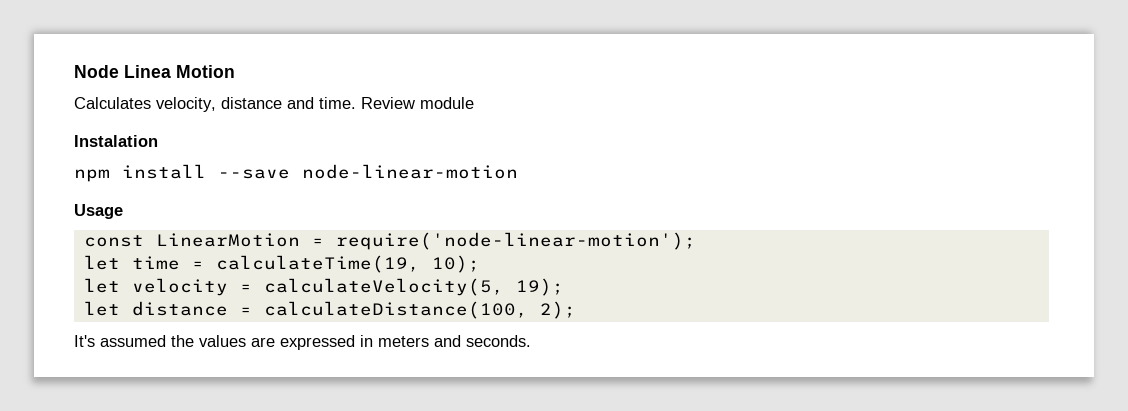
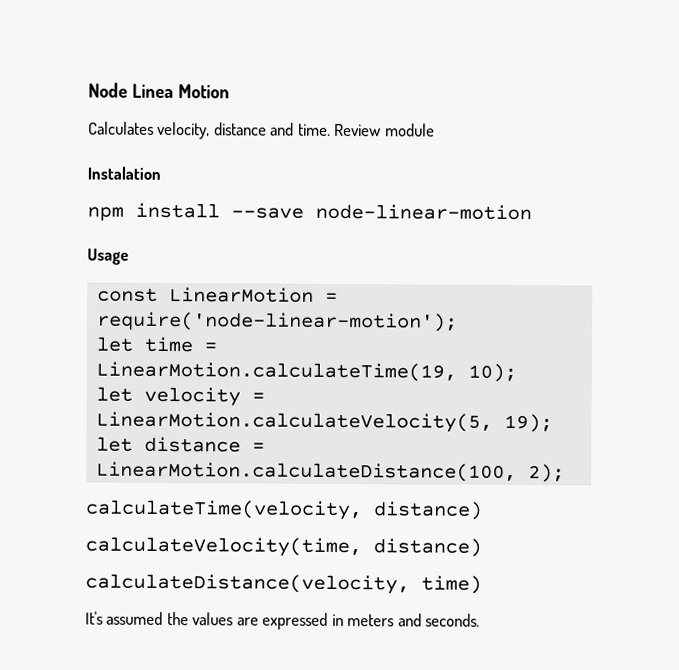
- let time = calculateTime(19, 10);
+ let time = LinearMotion.calculateTime(19, 10);
- let velocity = calculateVelocity(5, 19);
+ let velocity = LinearMotion.calculateVelocity(5, 19);
- let distance = calculateDistance(100, 2);
+ let distance = LinearMotion.calculateDistance(100, 2);
+ calculateTime(velocity, distance)
+ calculateVelocity(time, distance)
+ calculateDistance(velocity, time)

